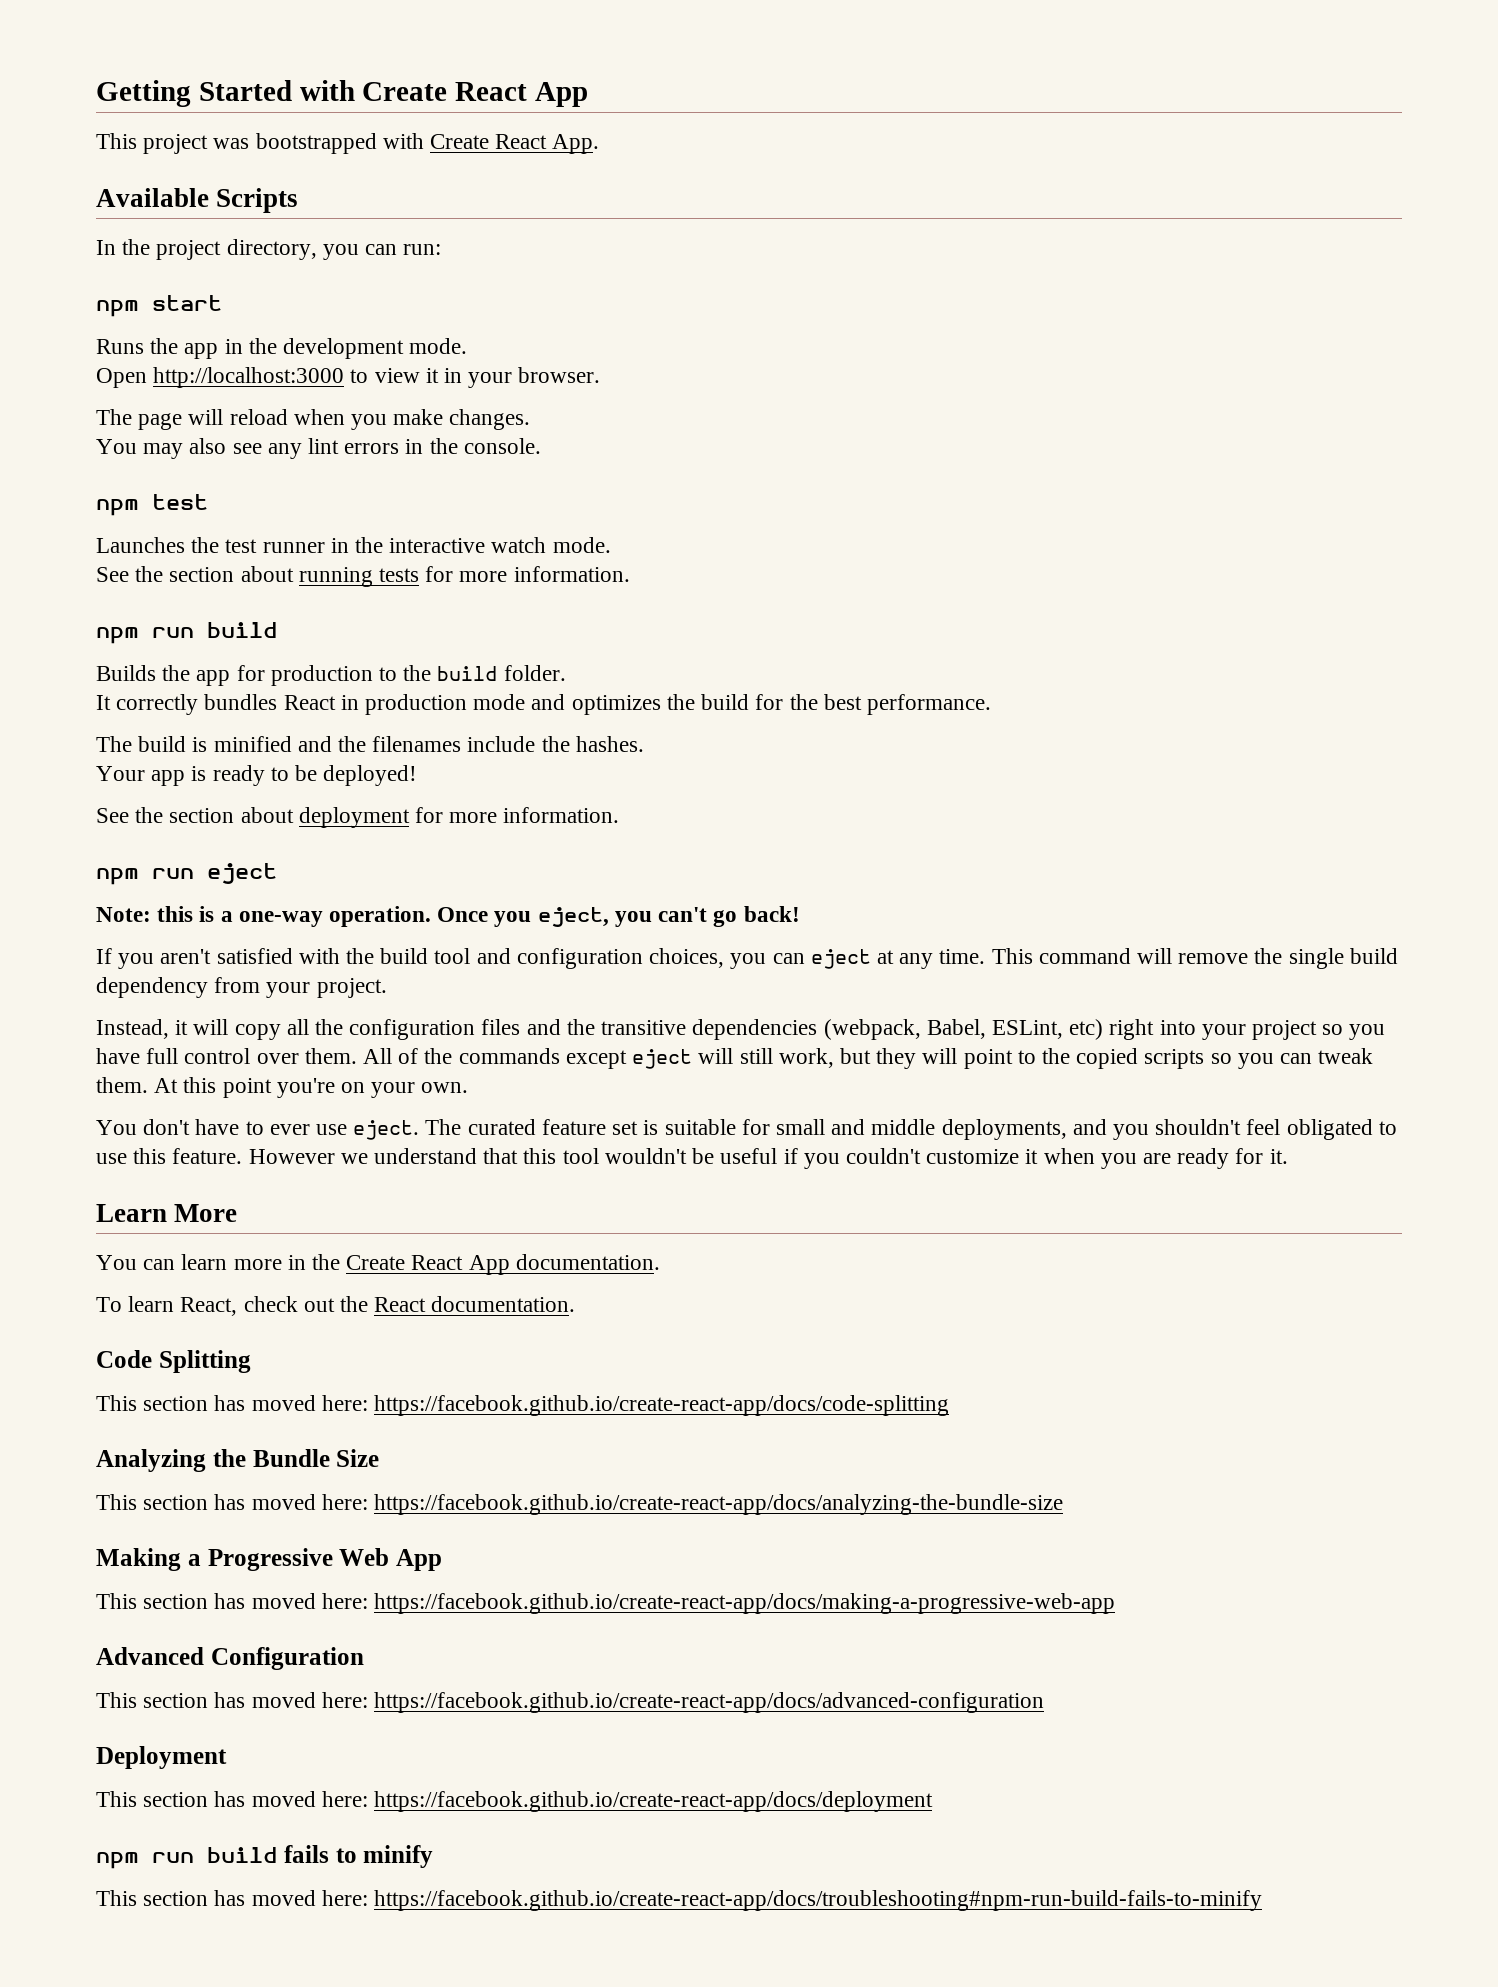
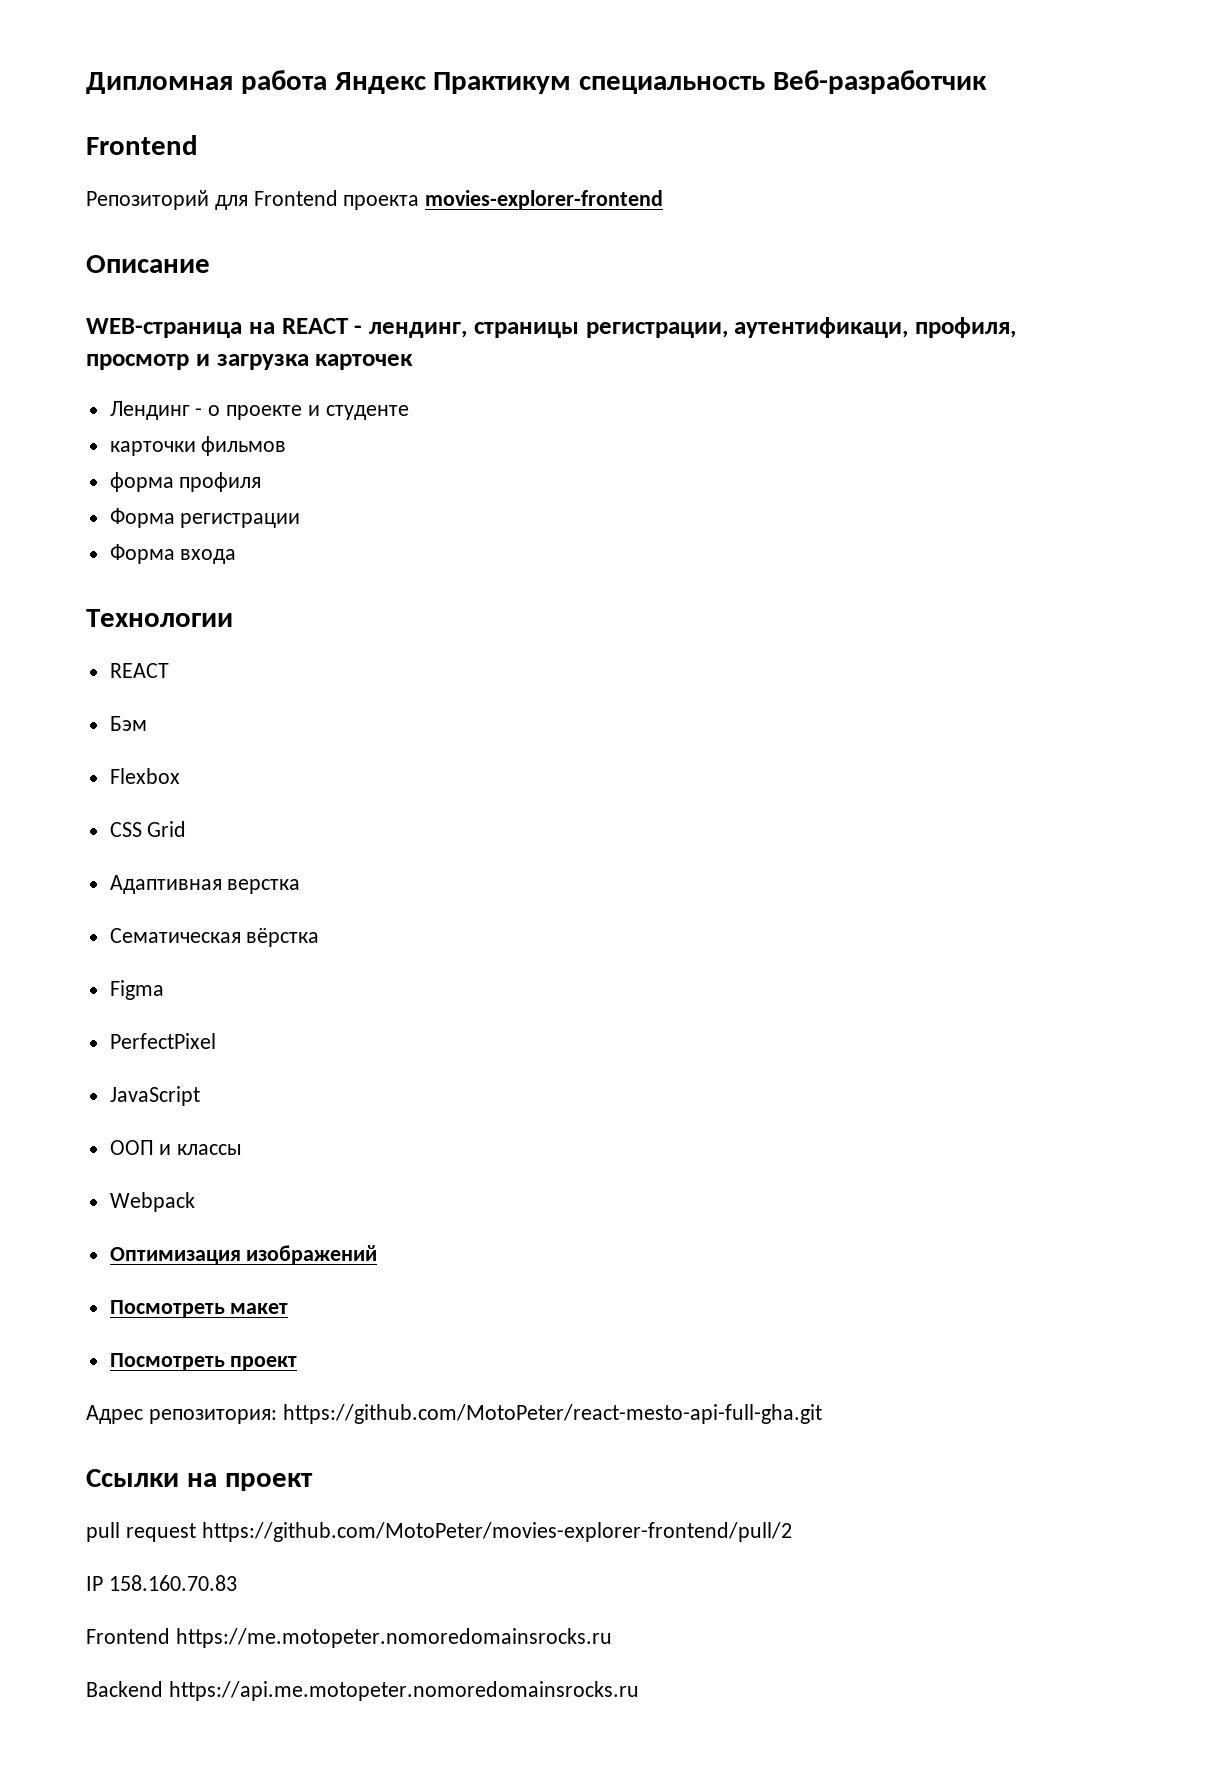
- Getting Started with Create React App
- This project was bootstrapped with Create React App.
- Available Scripts
- In the project directory, you can run:
- npm start
- Runs the app in the development mode.
- Open http://localhost:3000 to view it in your browser.
- The page will reload when you make changes.
- You may also see any lint errors in the console.
- npm test
- Launches the test runner in the interactive watch mode.
- See the section about running tests for more information.
- npm run build
- Builds the app for production to the build folder.
- It correctly bundles React in production mode and optimizes the build for the best performance.
- The build is minified and the filenames include the hashes.
- Your app is ready to be deployed!
- See the section about deployment for more information.
- npm run eject
- Note: this is a one-way operation. Once you eject, you can't go back!
- If you aren't satisfied with the build tool and configuration choices, you can eject at any time. This command will remove the single build dependency from your project.
- Instead, it will copy all the configuration files and the transitive dependencies (webpack, Babel, ESLint, etc) right into your project so you have full control over them. All of the commands except eject will still work, but they will point to the copied scripts so you can tweak them. At this point you're on your own.
- You don't have to ever use eject. The curated feature set is suitable for small and middle deployments, and you shouldn't feel obligated to use this feature. However we understand that this tool wouldn't be useful if you couldn't customize it when you are ready for it.
- Learn More
- You can learn more in the Create React App documentation.
- To learn React, check out the React documentation.
- Code Splitting
- This section has moved here: https://facebook.github.io/create-react-app/docs/code-splitting
- Analyzing the Bundle Size
- This section has moved here: https://facebook.github.io/create-react-app/docs/analyzing-the-bundle-size
- Making a Progressive Web App
- This section has moved here: https://facebook.github.io/create-react-app/docs/making-a-progressive-web-app
- Advanced Configuration
- This section has moved here: https://facebook.github.io/create-react-app/docs/advanced-configuration
- Deployment
- This section has moved here: https://facebook.github.io/create-react-app/docs/deployment
- npm run build fails to minify
- This section has moved here: https://facebook.github.io/create-react-app/docs/troubleshooting#npm-run-build-fails-to-minify
+ Дипломная работа Яндекс Практикум специальность Веб-разработчик
+ Frontend
+ Репозиторий для Frontend проекта movies-explorer-frontend
+ Описание
+ WEB-страница на REACT - лендинг, страницы регистрации, аутентификаци, профиля, просмотр и загрузка карточек
+ Лендинг - о проекте и студенте
+ карточки фильмов
+ форма профиля
+ Форма регистрации
+ Форма входа
+ Технологии
+ REACT
+ Бэм
+ Flexbox
+ CSS Grid
+ Адаптивная верстка
+ Сематическая вёрстка
+ Figma
+ PerfectPixel
+ JavaScript
+ ООП и классы
+ Webpack
+ Оптимизация изображений
+ Посмотреть макет
+ Посмотреть проект
+ Адрес репозитория: https://github.com/MotoPeter/react-mesto-api-full-gha.git
+ Ссылки на проект
+ pull request https://github.com/MotoPeter/movies-explorer-frontend/pull/2
+ IP 158.160.70.83
+ Frontend https://me.motopeter.nomoredomainsrocks.ru
+ Backend https://api.me.motopeter.nomoredomainsrocks.ru

